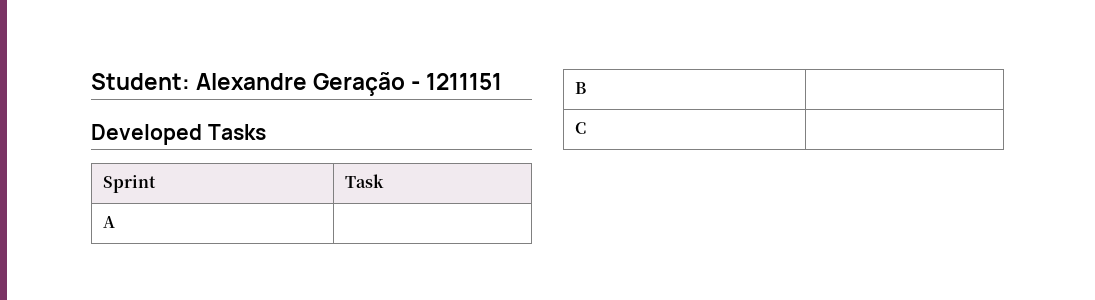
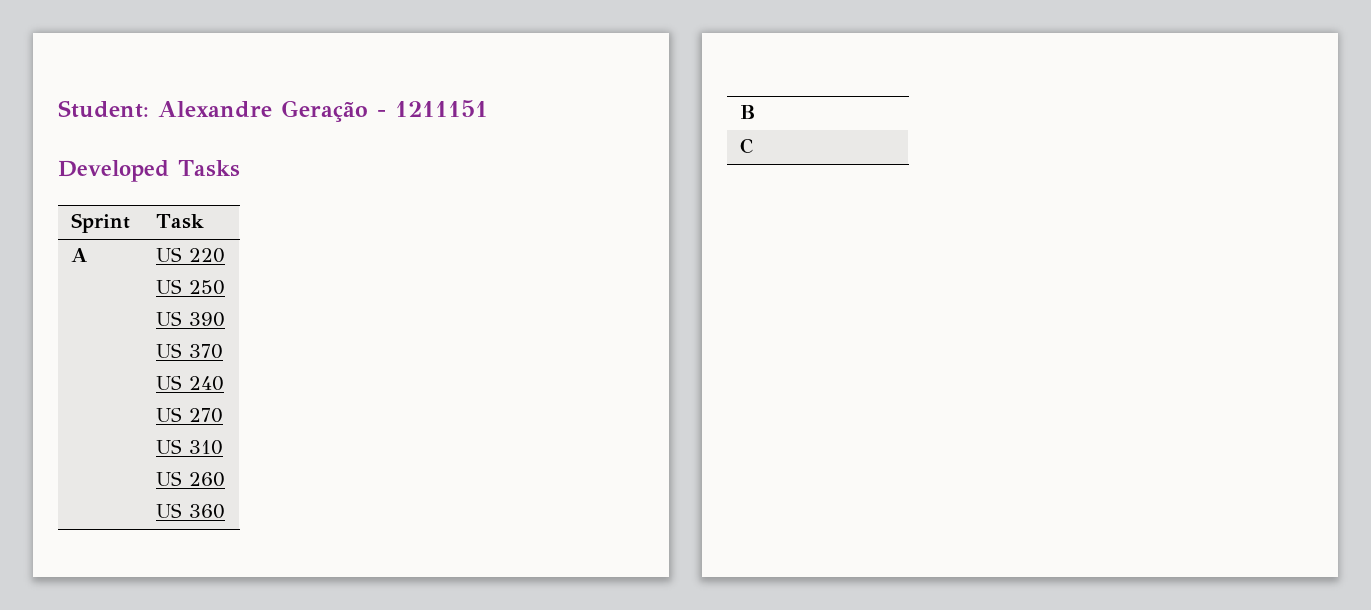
- A |
+ A | US 220
+ US 250
+ US 390
+ US 370
+ US 240
+ US 270
+ US 310
+ US 260
+ US 360

